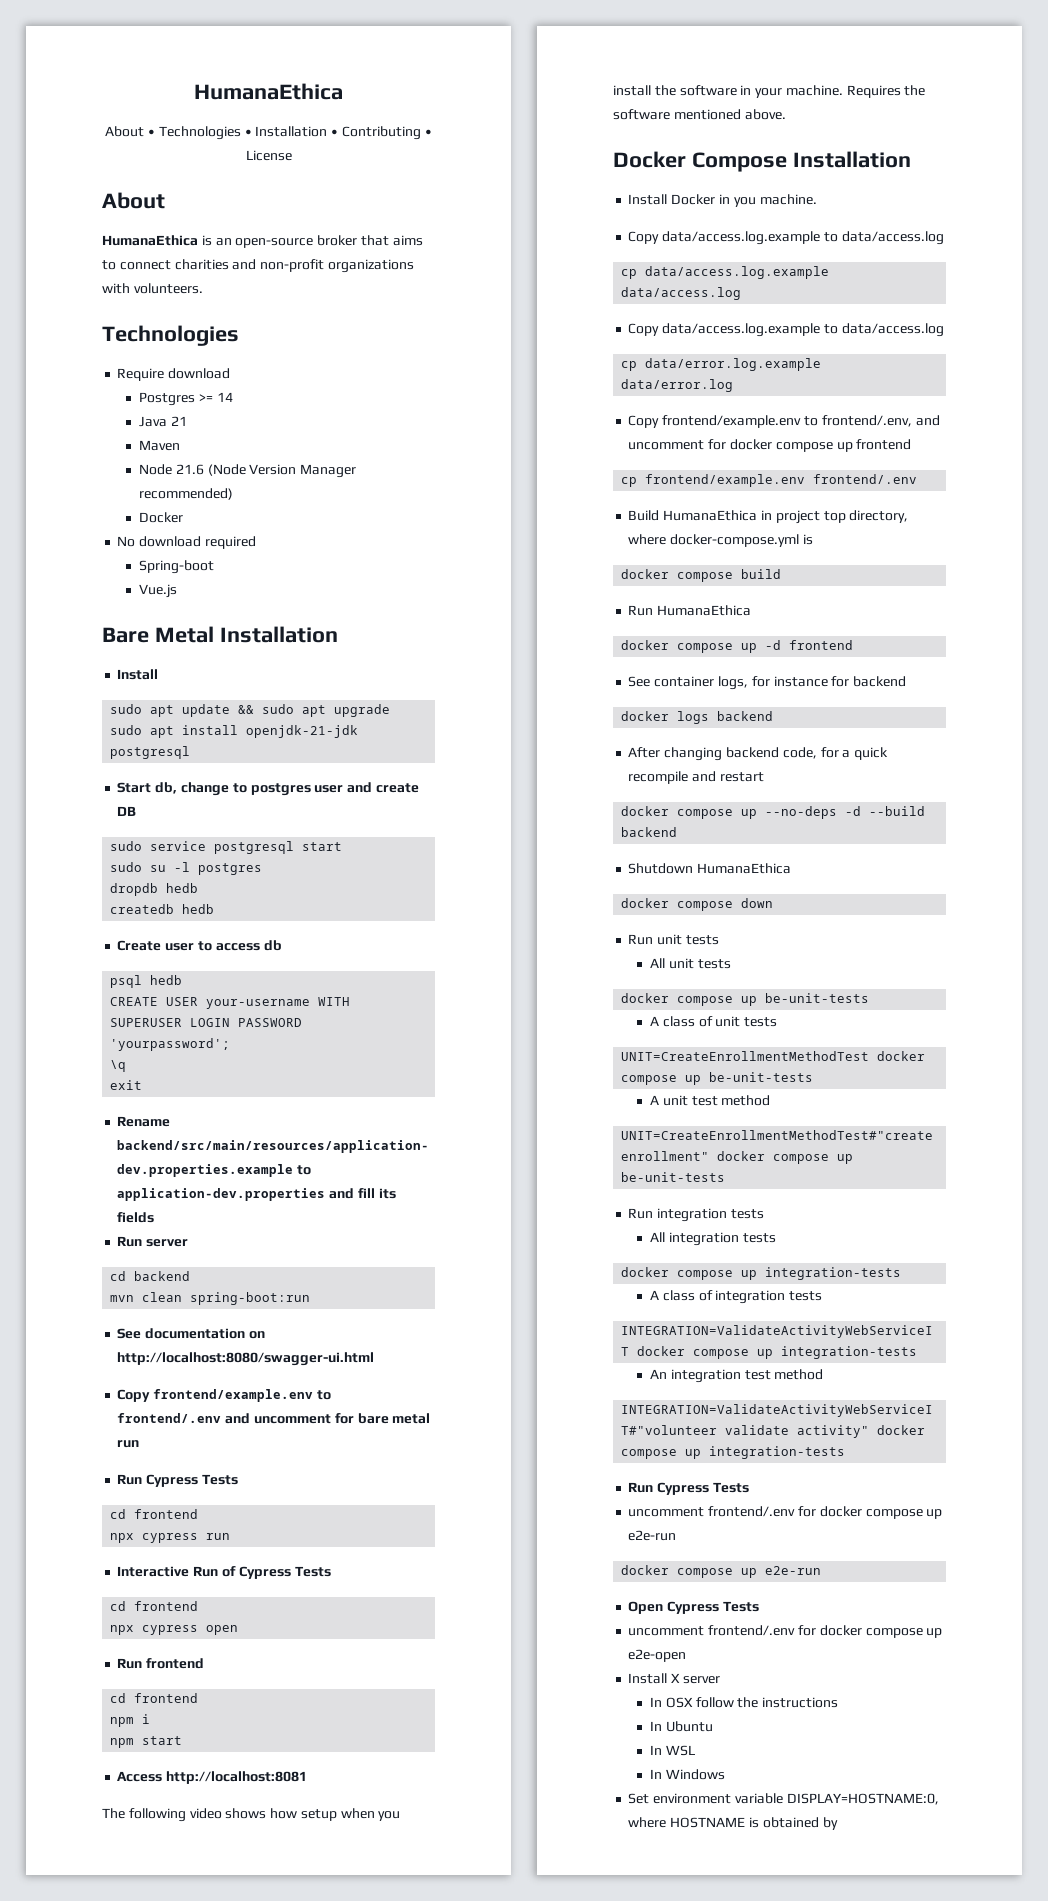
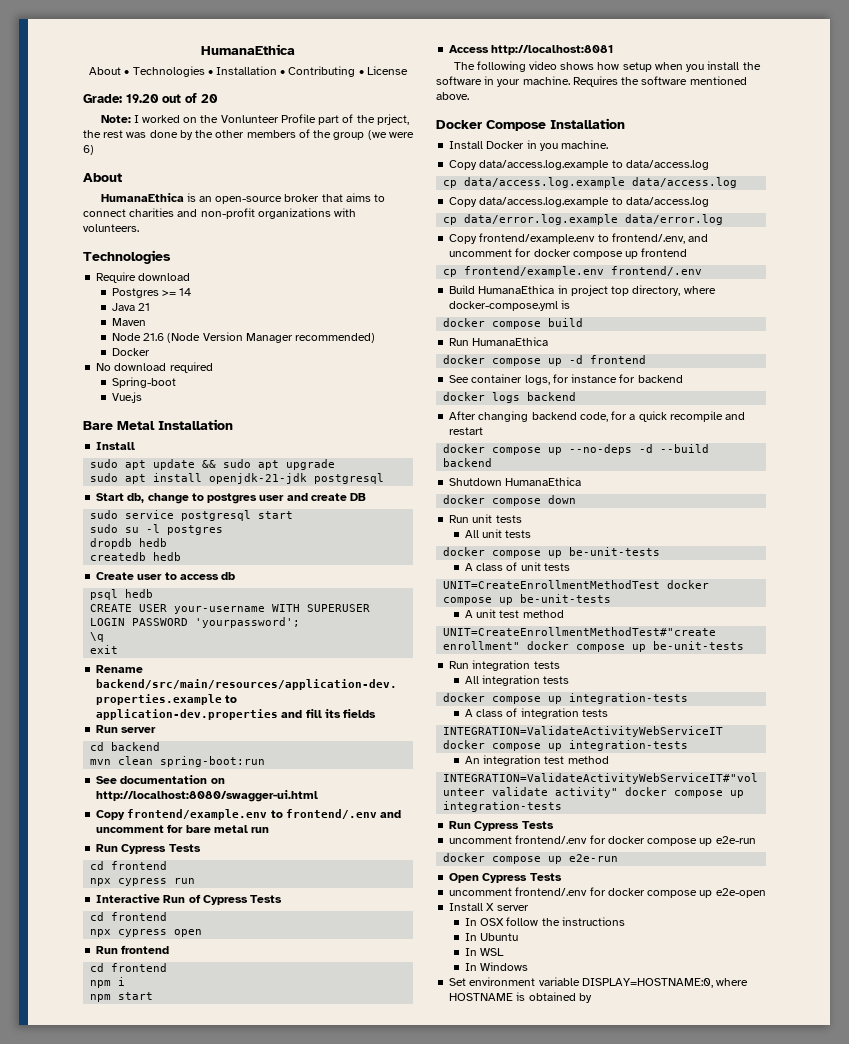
+ Grade: 19.20 out of 20
+ Note: I worked on the Vonlunteer Profile part of the prject, the rest was done by the other members of the group (we were 6)

